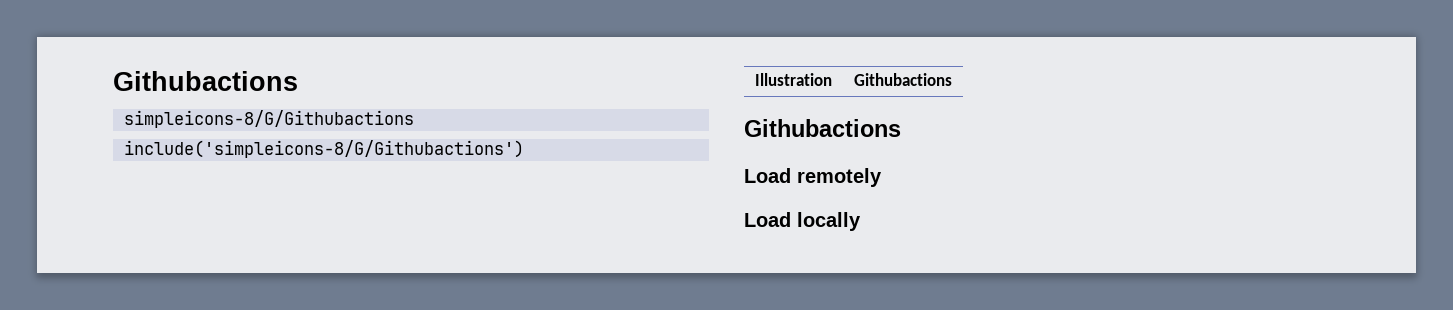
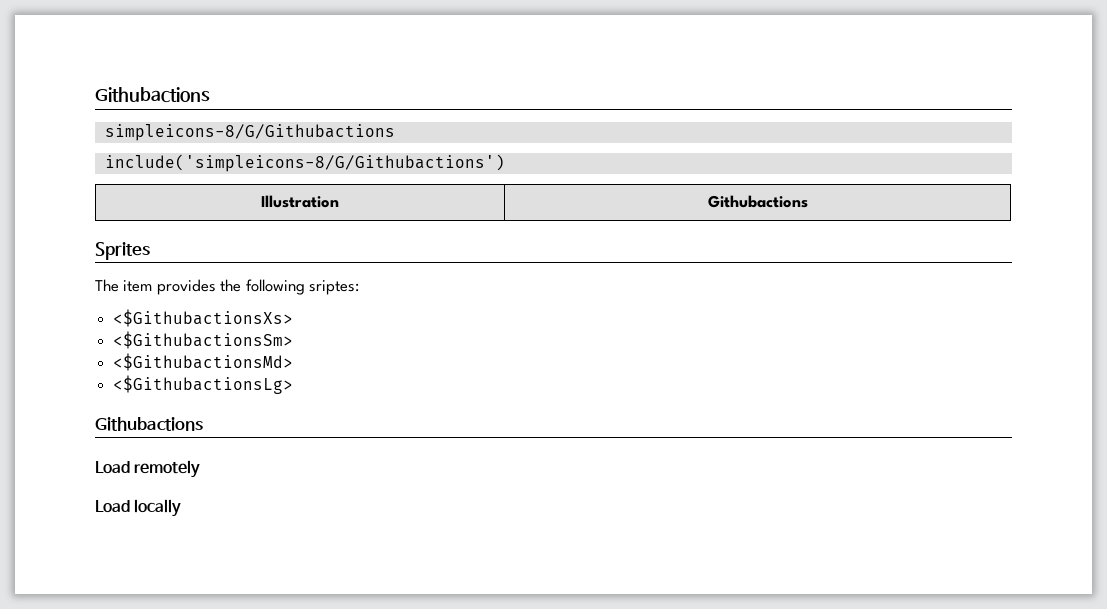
+ Sprites
+ The item provides the following sriptes:
+ <$GithubactionsXs>
+ <$GithubactionsSm>
+ <$GithubactionsMd>
+ <$GithubactionsLg>

